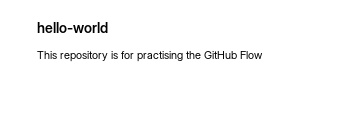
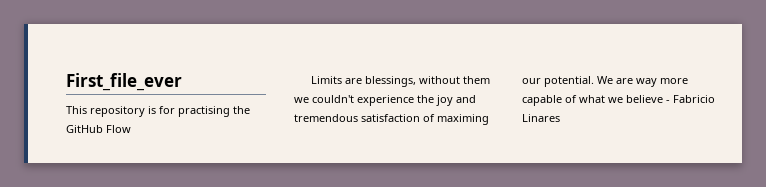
- hello-world
+ First_file_ever
+ Limits are blessings, without them we couldn't experience the joy and tremendous satisfaction of maximing our potential. We are way more capable of what we believe - Fabricio Linares

